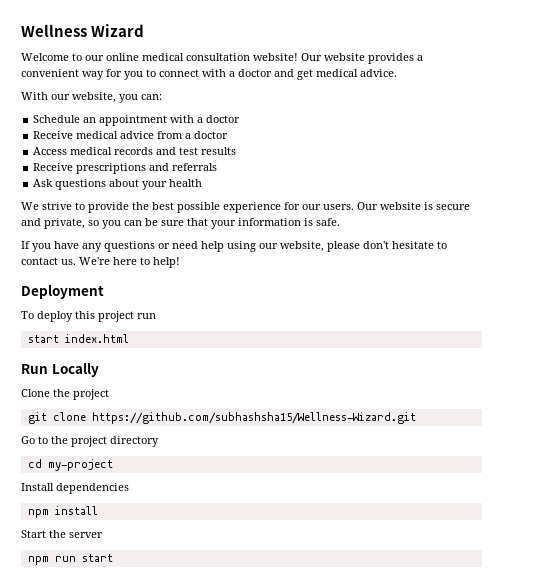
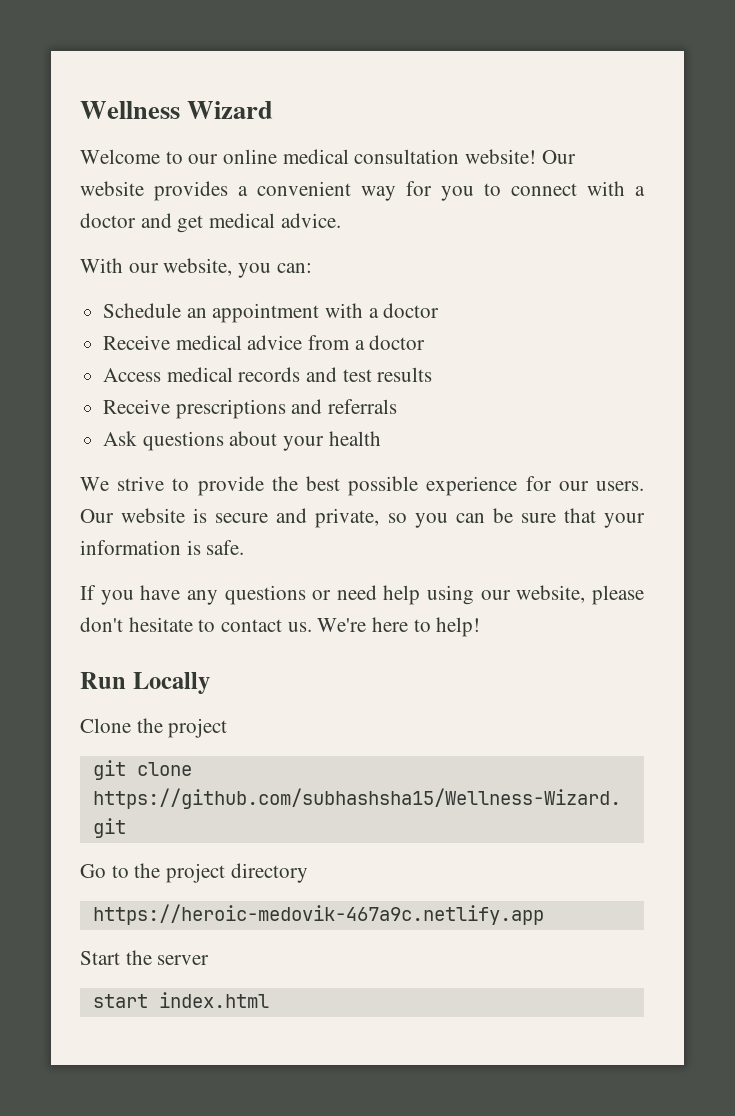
- Deployment
- To deploy this project run
- start index.html
- cd my-project
- Install dependencies
- npm install
+ https://heroic-medovik-467a9c.netlify.app
- npm run start
+ start index.html

